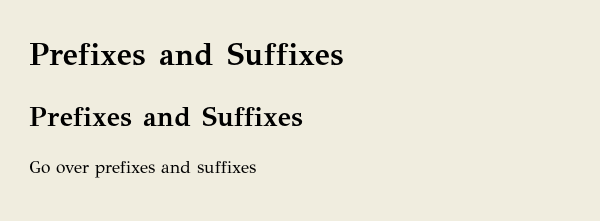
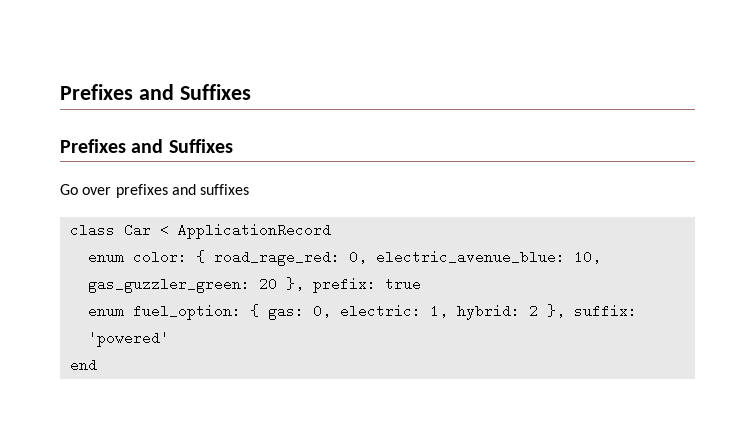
+ class Car < ApplicationRecord
+ enum color: { road_rage_red: 0, electric_avenue_blue: 10, gas_guzzler_green: 20 }, prefix: true
+ enum fuel_option: { gas: 0, electric: 1, hybrid: 2 }, suffix: 'powered'
+ end

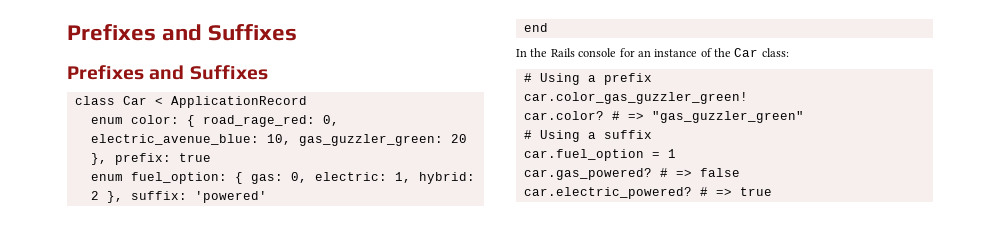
- Go over prefixes and suffixes
+ In the Rails console for an instance of the Car class:
+ # Using a prefix
+ car.color_gas_guzzler_green!
+ car.color? # => "gas_guzzler_green"
+ # Using a suffix
+ car.fuel_option = 1
+ car.gas_powered? # => false
+ car.electric_powered? # => true

